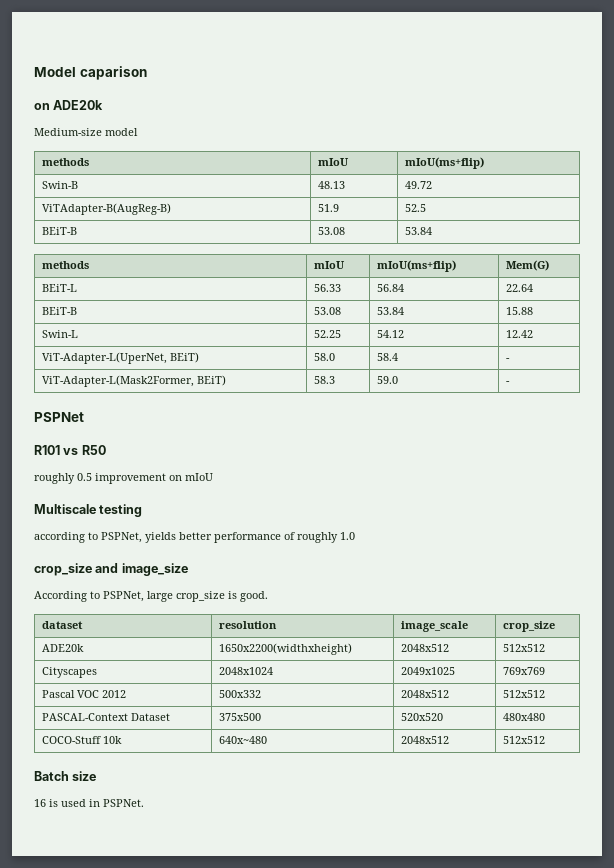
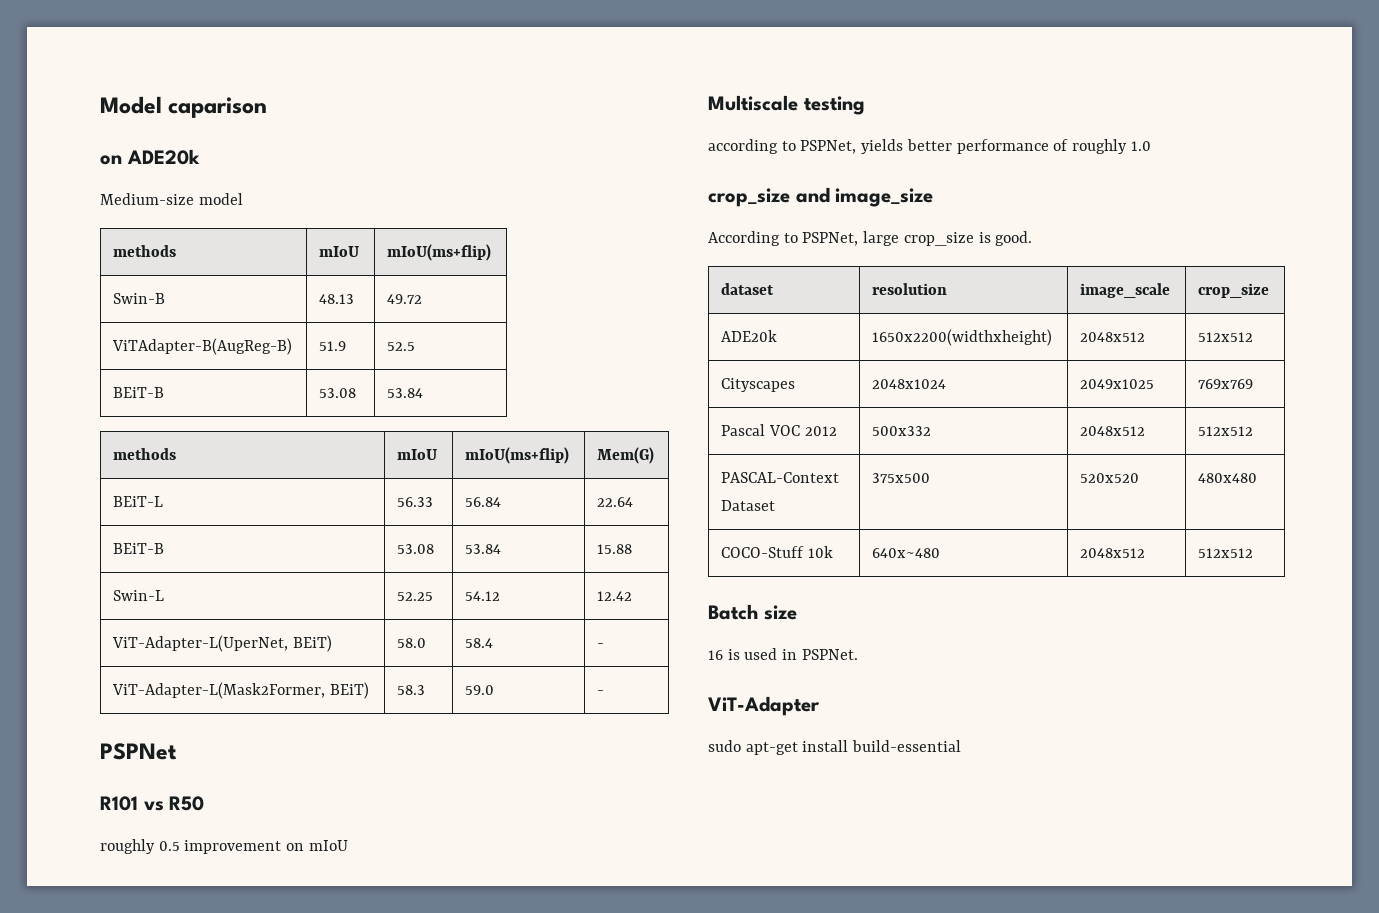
+ ViT-Adapter
+ sudo apt-get install build-essential

